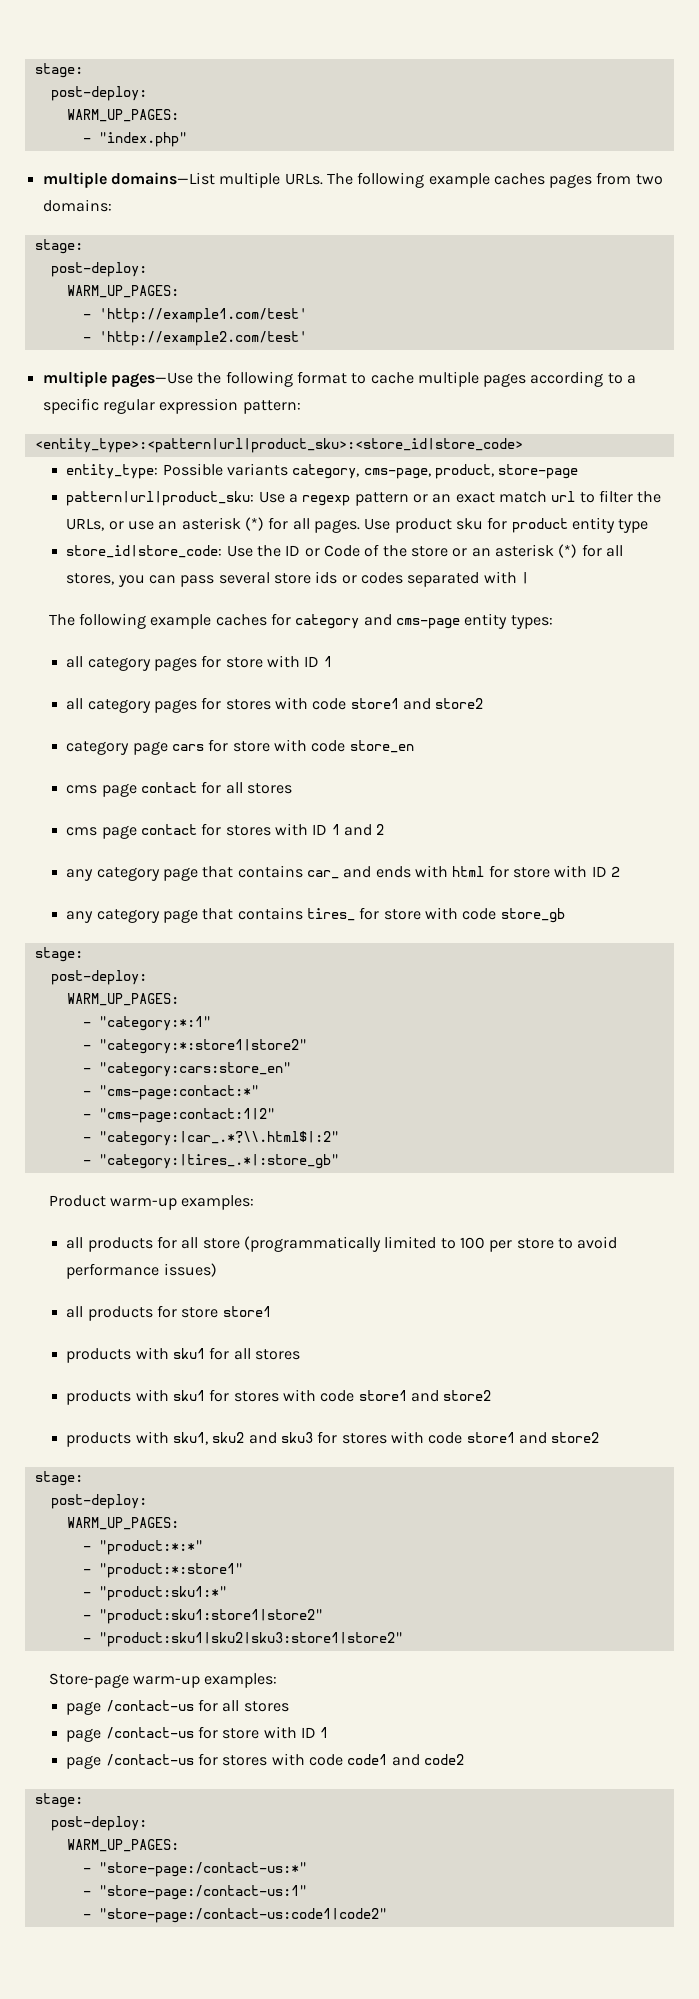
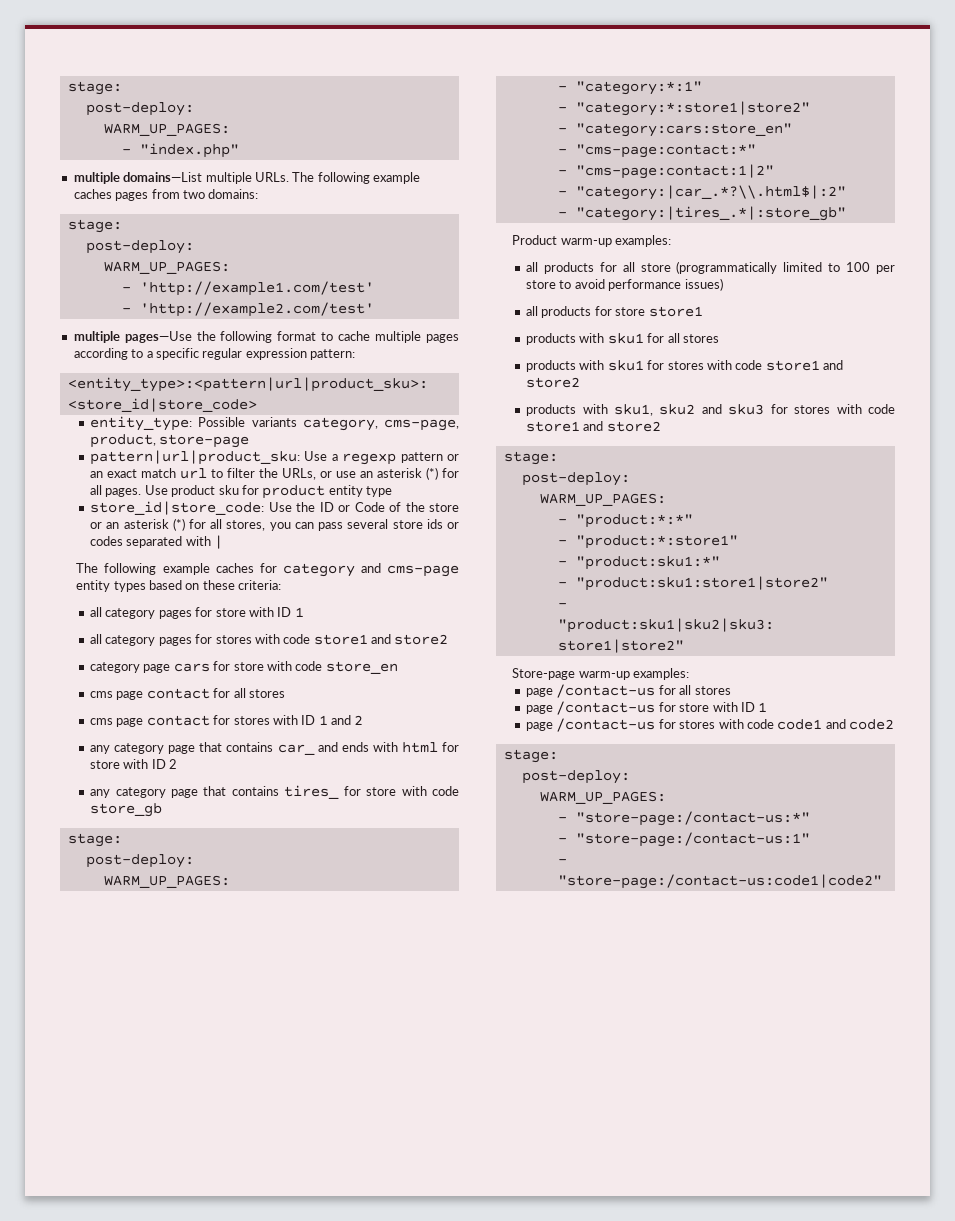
- The following example caches for category and cms-page entity types:
+ The following example caches for category and cms-page entity types based on these criteria:

